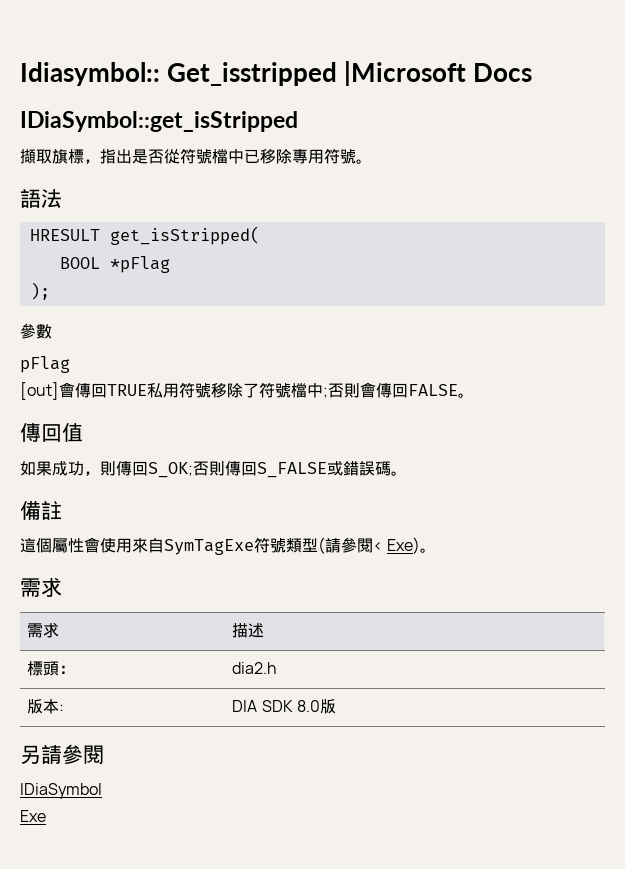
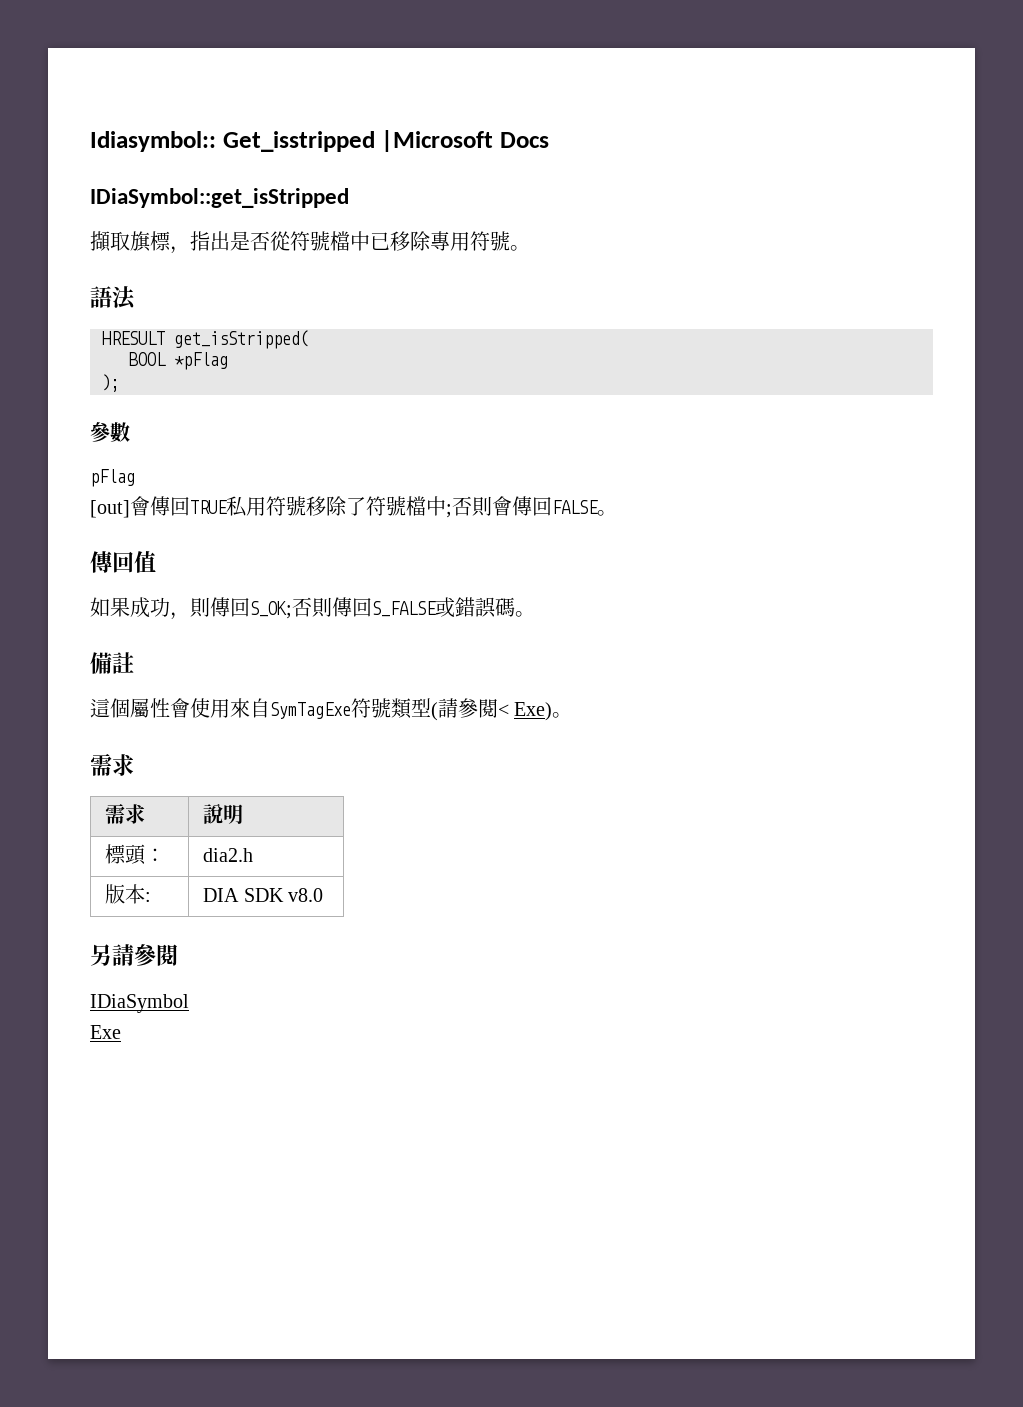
- 需求 | 描述
+ 需求 | 說明
- 版本: | DIA SDK 8.0版
+ 版本: | DIA SDK v8.0

